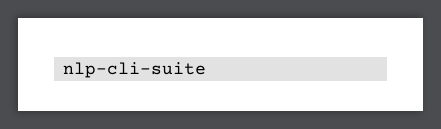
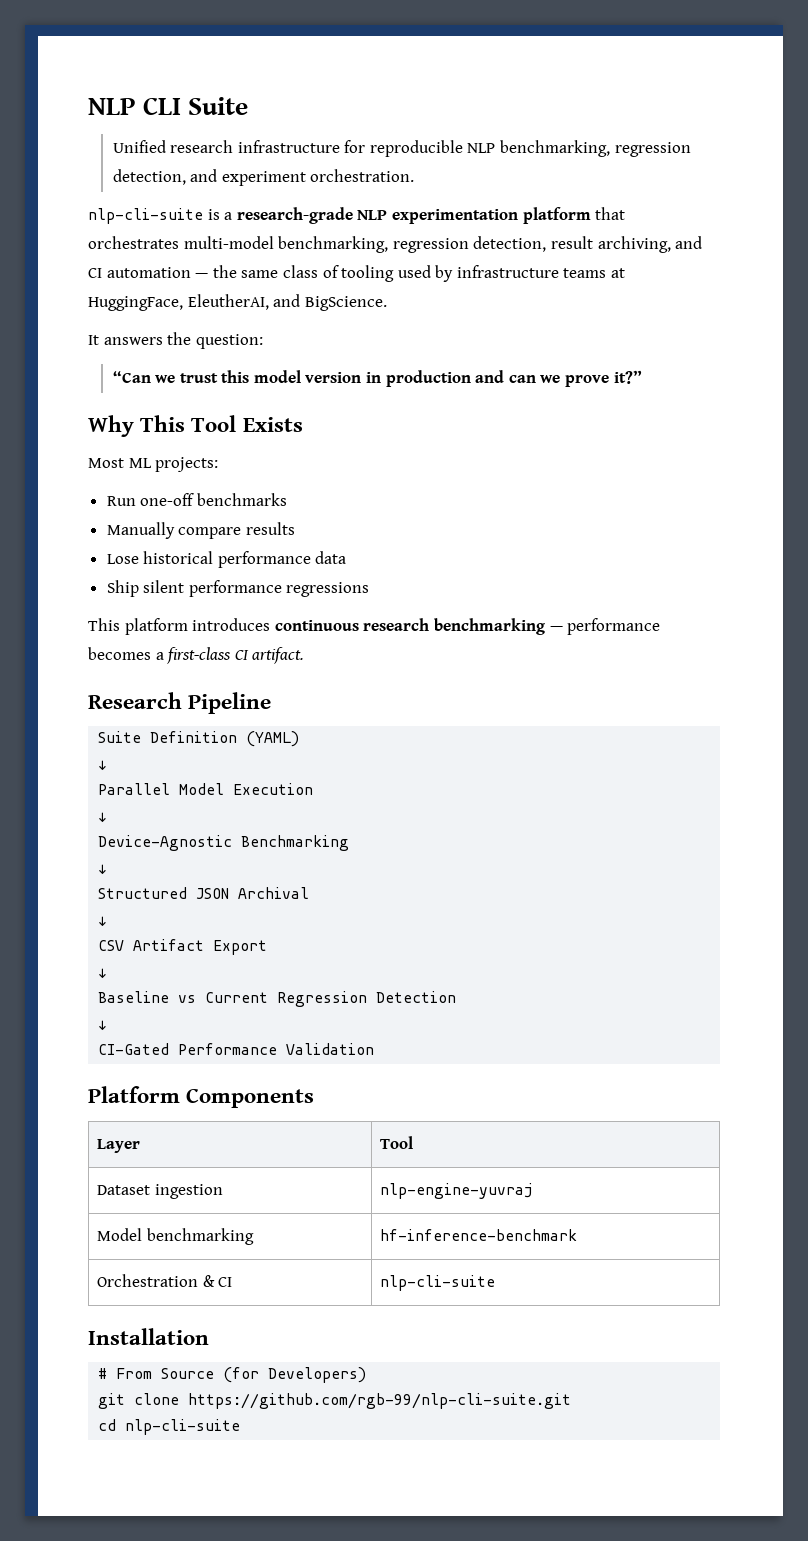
- nlp-cli-suite
+ NLP CLI Suite
+ Unified research infrastructure for reproducible NLP benchmarking, regression detection, and experiment orchestration.
+ nlp-cli-suite is a research-grade NLP experimentation platform that orchestrates multi-model benchmarking, regression detection, result archiving, and CI automation — the same class of tooling used by infrastructure teams at HuggingFace, EleutherAI, and BigScience.
+ It answers the question:
+ “Can we trust this model version in production and can we prove it?”
+ Why This Tool Exists
+ Most ML projects:
+ Run one-off benchmarks
+ Manually compare results
+ Lose historical performance data
+ Ship silent performance regressions
+ This platform introduces continuous research benchmarking — performance becomes a first-class CI artifact.
+ Research Pipeline
+ Suite Definition (YAML)
+ ↓
+ Parallel Model Execution
+ ↓
+ Device-Agnostic Benchmarking
+ ↓
+ Structured JSON Archival
+ ↓
+ CSV Artifact Export
+ ↓
+ Baseline vs Current Regression Detection
+ ↓
+ CI-Gated Performance Validation
+ Platform Components
+ Layer | Tool
+ Dataset ingestion | nlp-engine-yuvraj
+ Model benchmarking | hf-inference-benchmark
+ Orchestration & CI | nlp-cli-suite
+ Installation
+ # From Source (for Developers)
+ git clone https://github.com/rgb-99/nlp-cli-suite.git
+ cd nlp-cli-suite

